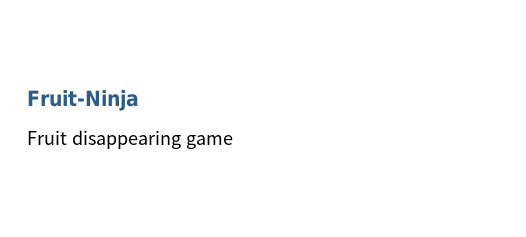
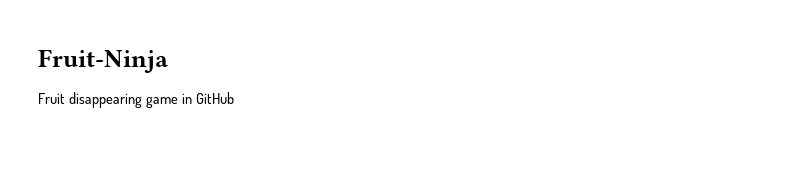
- Fruit disappearing game
+ Fruit disappearing game in GitHub

